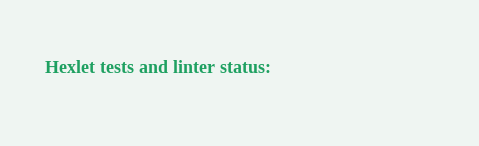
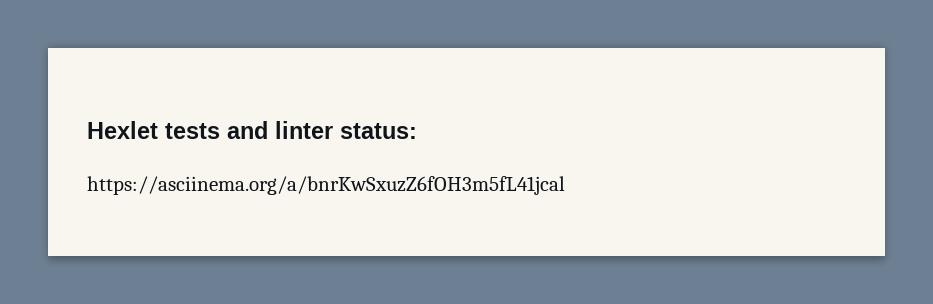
+ https://asciinema.org/a/bnrKwSxuzZ6fOH3m5fL41jcal

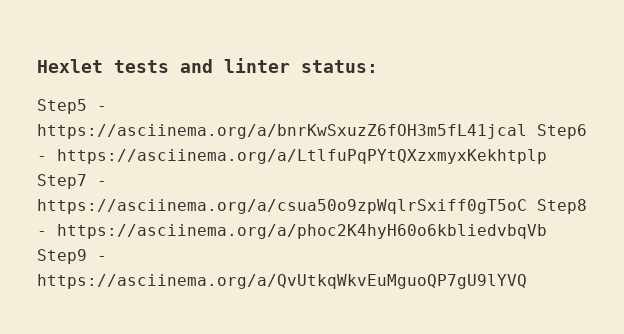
- https://asciinema.org/a/bnrKwSxuzZ6fOH3m5fL41jcal
+ Step5 - https://asciinema.org/a/bnrKwSxuzZ6fOH3m5fL41jcal Step6 - https://asciinema.org/a/LtlfuPqPYtQXzxmyxKekhtplp Step7 - https://asciinema.org/a/csua50o9zpWqlrSxiff0gT5oC Step8 - https://asciinema.org/a/phoc2K4hyH60o6kbliedvbqVb Step9 - https://asciinema.org/a/QvUtkqWkvEuMguoQP7gU9lYVQ

